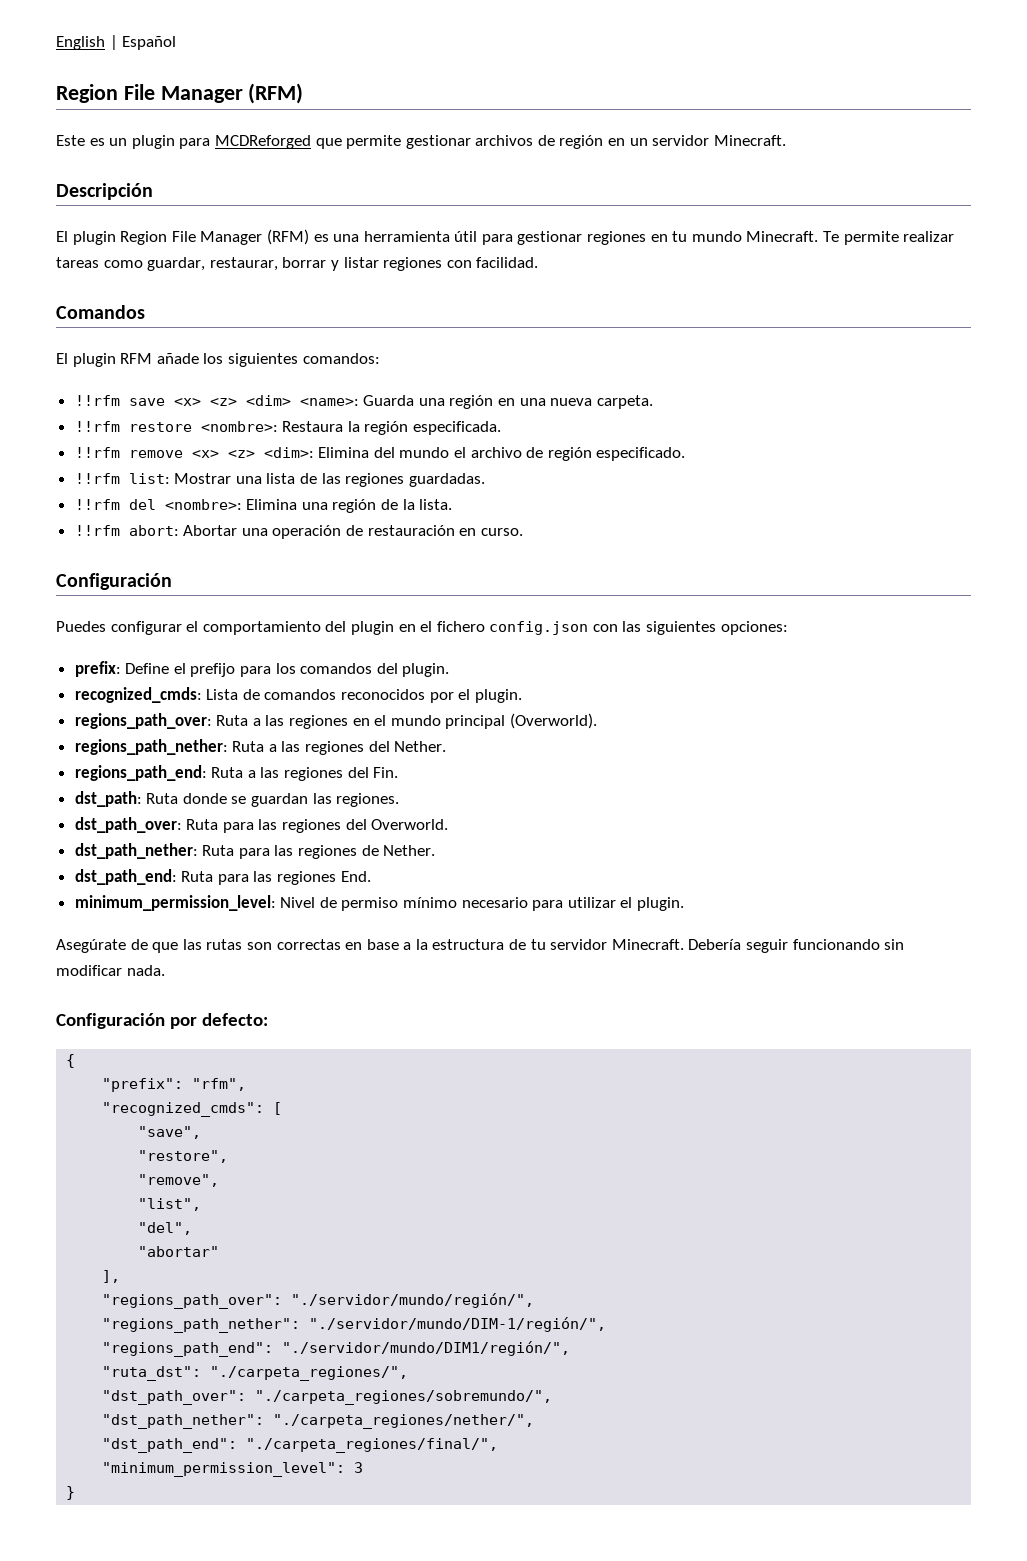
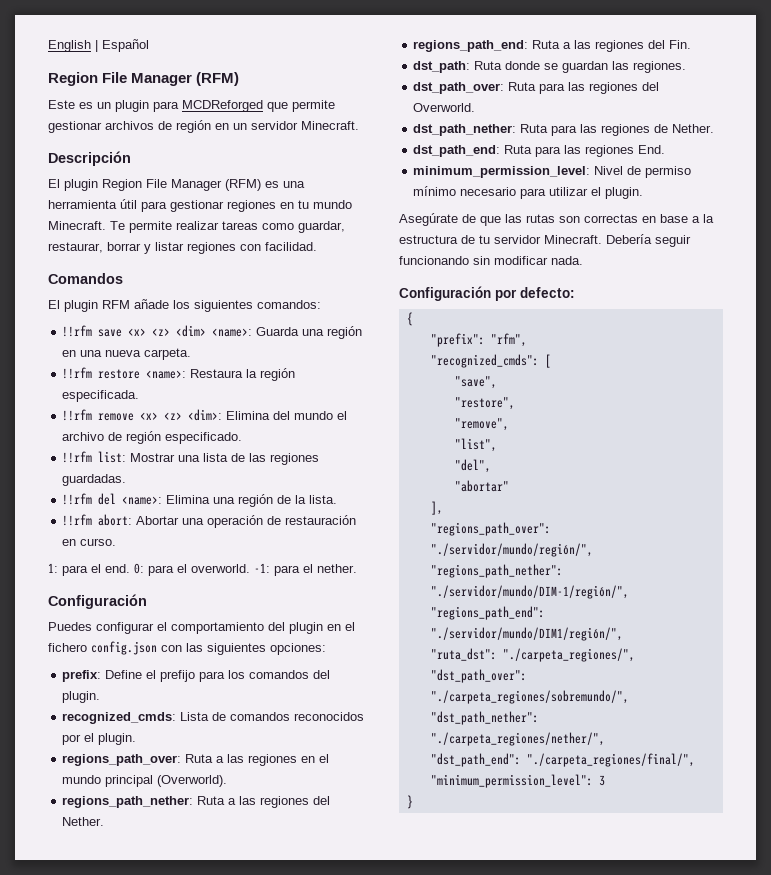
- !!rfm restore <nombre>: Restaura la región especificada.
+ !!rfm restore <name>: Restaura la región especificada.
- !!rfm del <nombre>: Elimina una región de la lista.
+ !!rfm del <name>: Elimina una región de la lista.
+ 1: para el end. 0: para el overworld. -1: para el nether.

